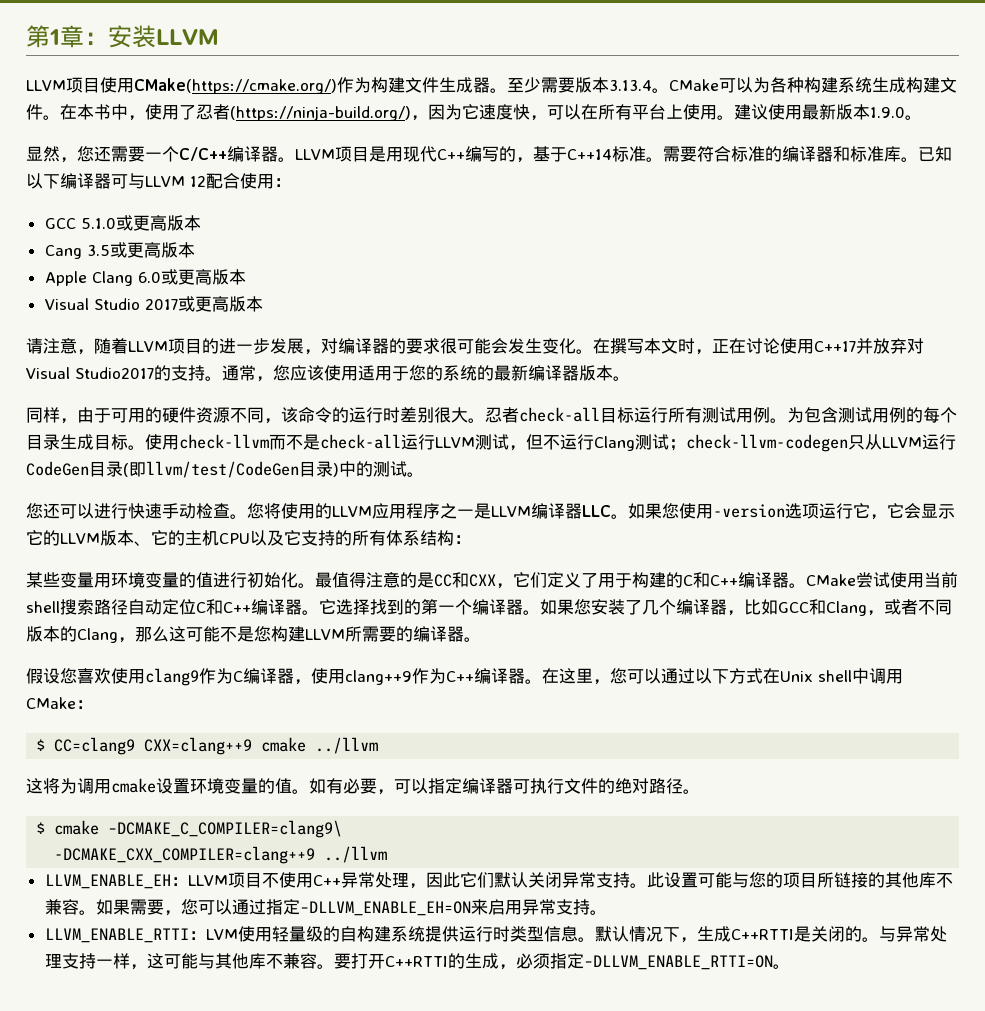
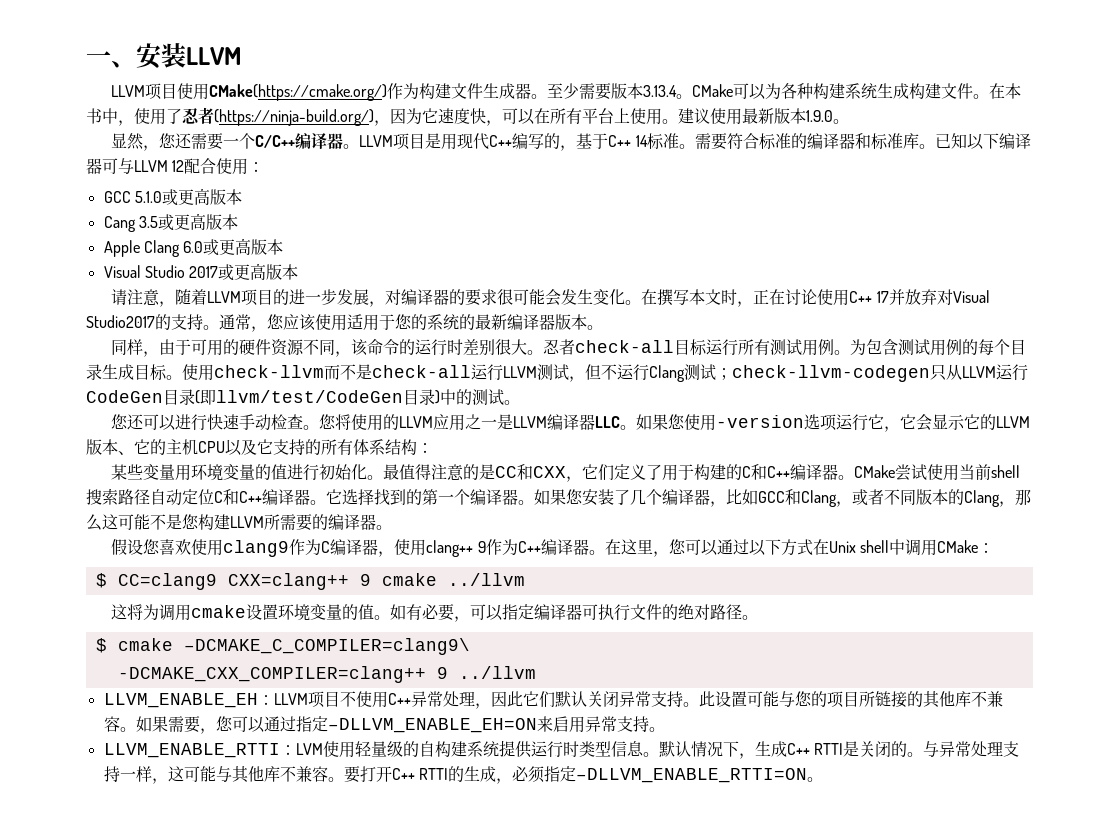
- 第1章：安装LLVM
+ 一、安装LLVM
- LLVM项目是用现代C++编写的，基于C++14标准。
+ LLVM项目是用现代C++编写的，基于C++ 14标准。
- 在撰写本文时，正在讨论使用C++17并放弃对Visual Studio2017的支持。
+ 在撰写本文时，正在讨论使用C++ 17并放弃对Visual Studio2017的支持。
- 您将使用的LLVM应用程序之一是LLVM编译器LLC。
+ 您将使用的LLVM应用之一是LLVM编译器LLC。
- 假设您喜欢使用clang9作为C编译器，使用clang++9作为C++编译器。
+ 假设您喜欢使用clang9作为C编译器，使用clang++ 9作为C++编译器。
- $ CC=clang9 CXX=clang++9 cmake ../llvm
+ $ CC=clang9 CXX=clang++ 9 cmake ../llvm
- -DCMAKE_CXX_COMPILER=clang++9 ../llvm
+ -DCMAKE_CXX_COMPILER=clang++ 9 ../llvm
- 默认情况下，生成C++RTTI是关闭的。
+ 默认情况下，生成C++ RTTI是关闭的。
- 要打开C++RTTI的生成，必须指定–DLLVM_ENABLE_RTTI=ON。
+ 要打开C++ RTTI的生成，必须指定–DLLVM_ENABLE_RTTI=ON。

